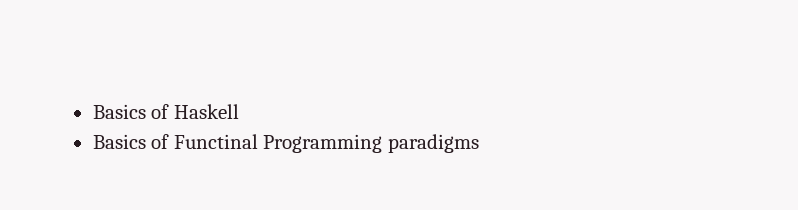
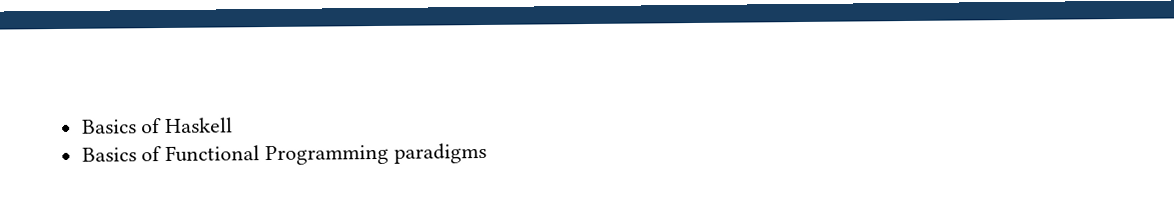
- Basics of Functinal Programming paradigms
+ Basics of Functional Programming paradigms

